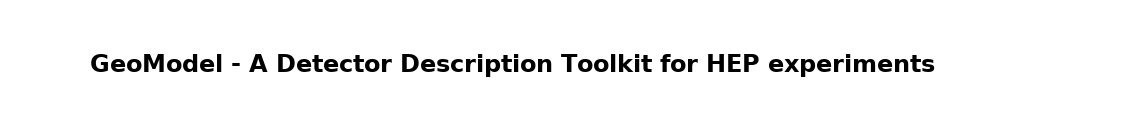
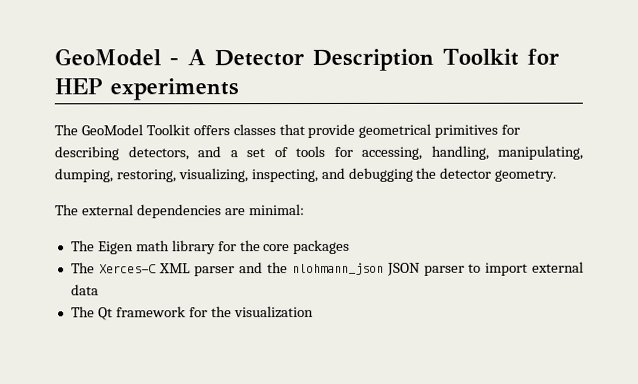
+ The GeoModel Toolkit offers classes that provide geometrical primitives for describing detectors, and a set of tools for accessing, handling, manipulating, dumping, restoring, visualizing, inspecting, and debugging the detector geometry.
+ The external dependencies are minimal:
+ The Eigen math library for the core packages
+ The Xerces-C XML parser and the nlohmann_json JSON parser to import external data
+ The Qt framework for the visualization

